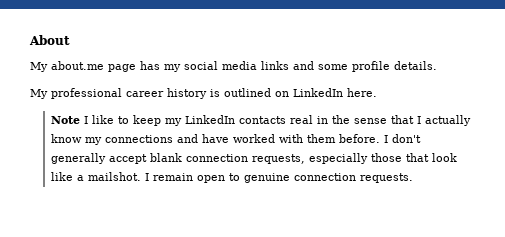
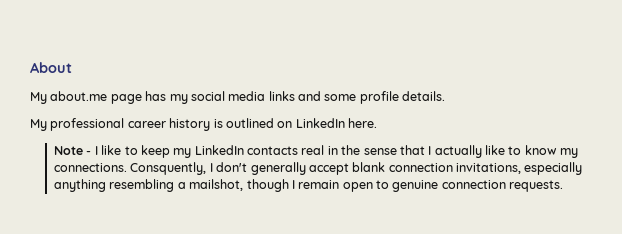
- Note I like to keep my LinkedIn contacts real in the sense that I actually know my connections and have worked with them before. I don't generally accept blank connection requests, especially those that look like a mailshot. I remain open to genuine connection requests.
+ Note - I like to keep my LinkedIn contacts real in the sense that I actually like to know my connections. Consquently, I don't generally accept blank connection invitations, especially anything resembling a mailshot, though I remain open to genuine connection requests.

